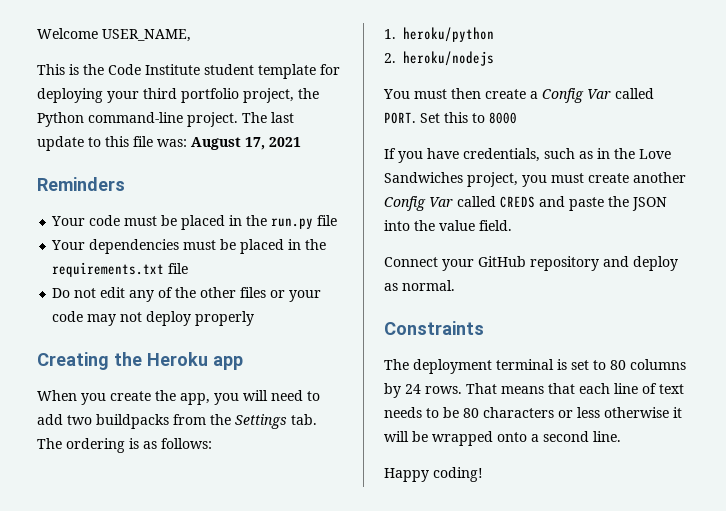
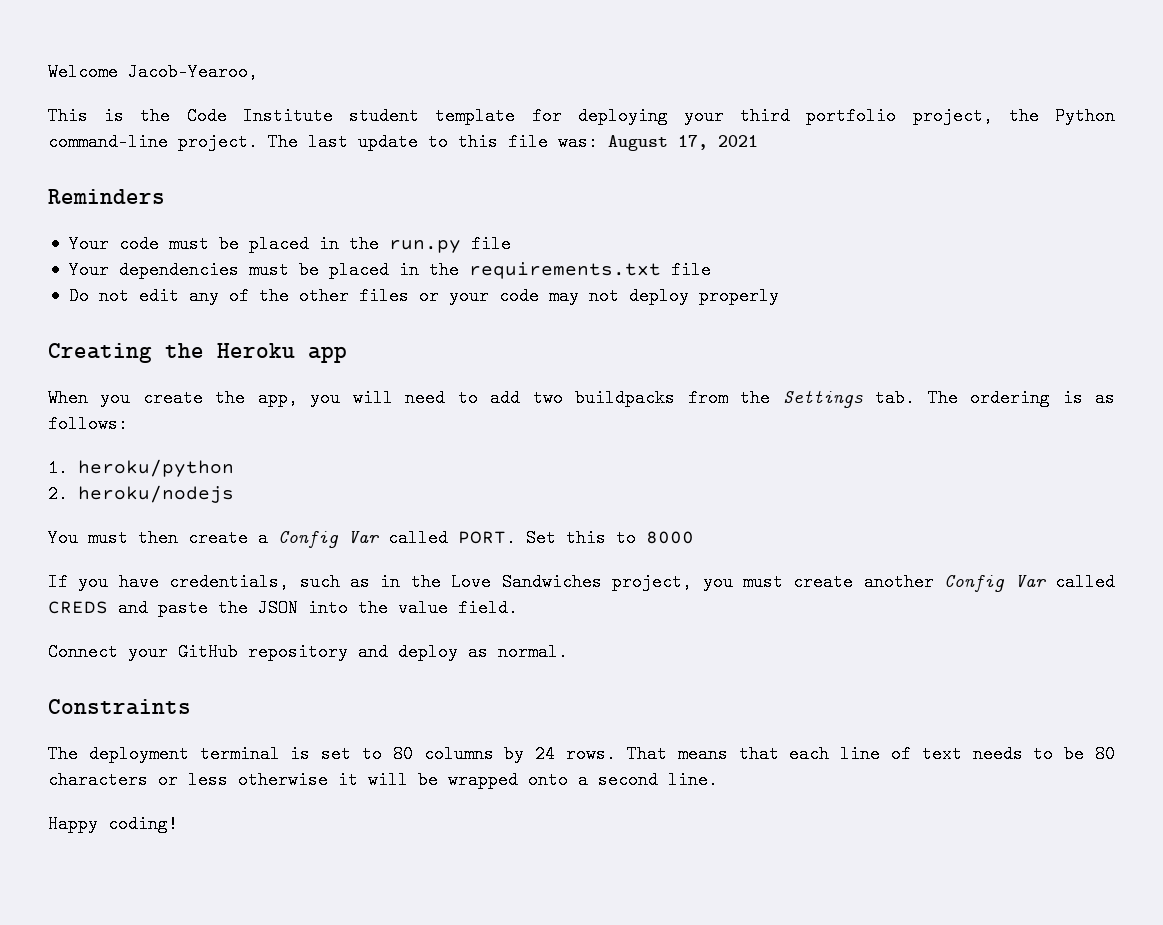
- Welcome USER_NAME,
+ Welcome Jacob-Yearoo,

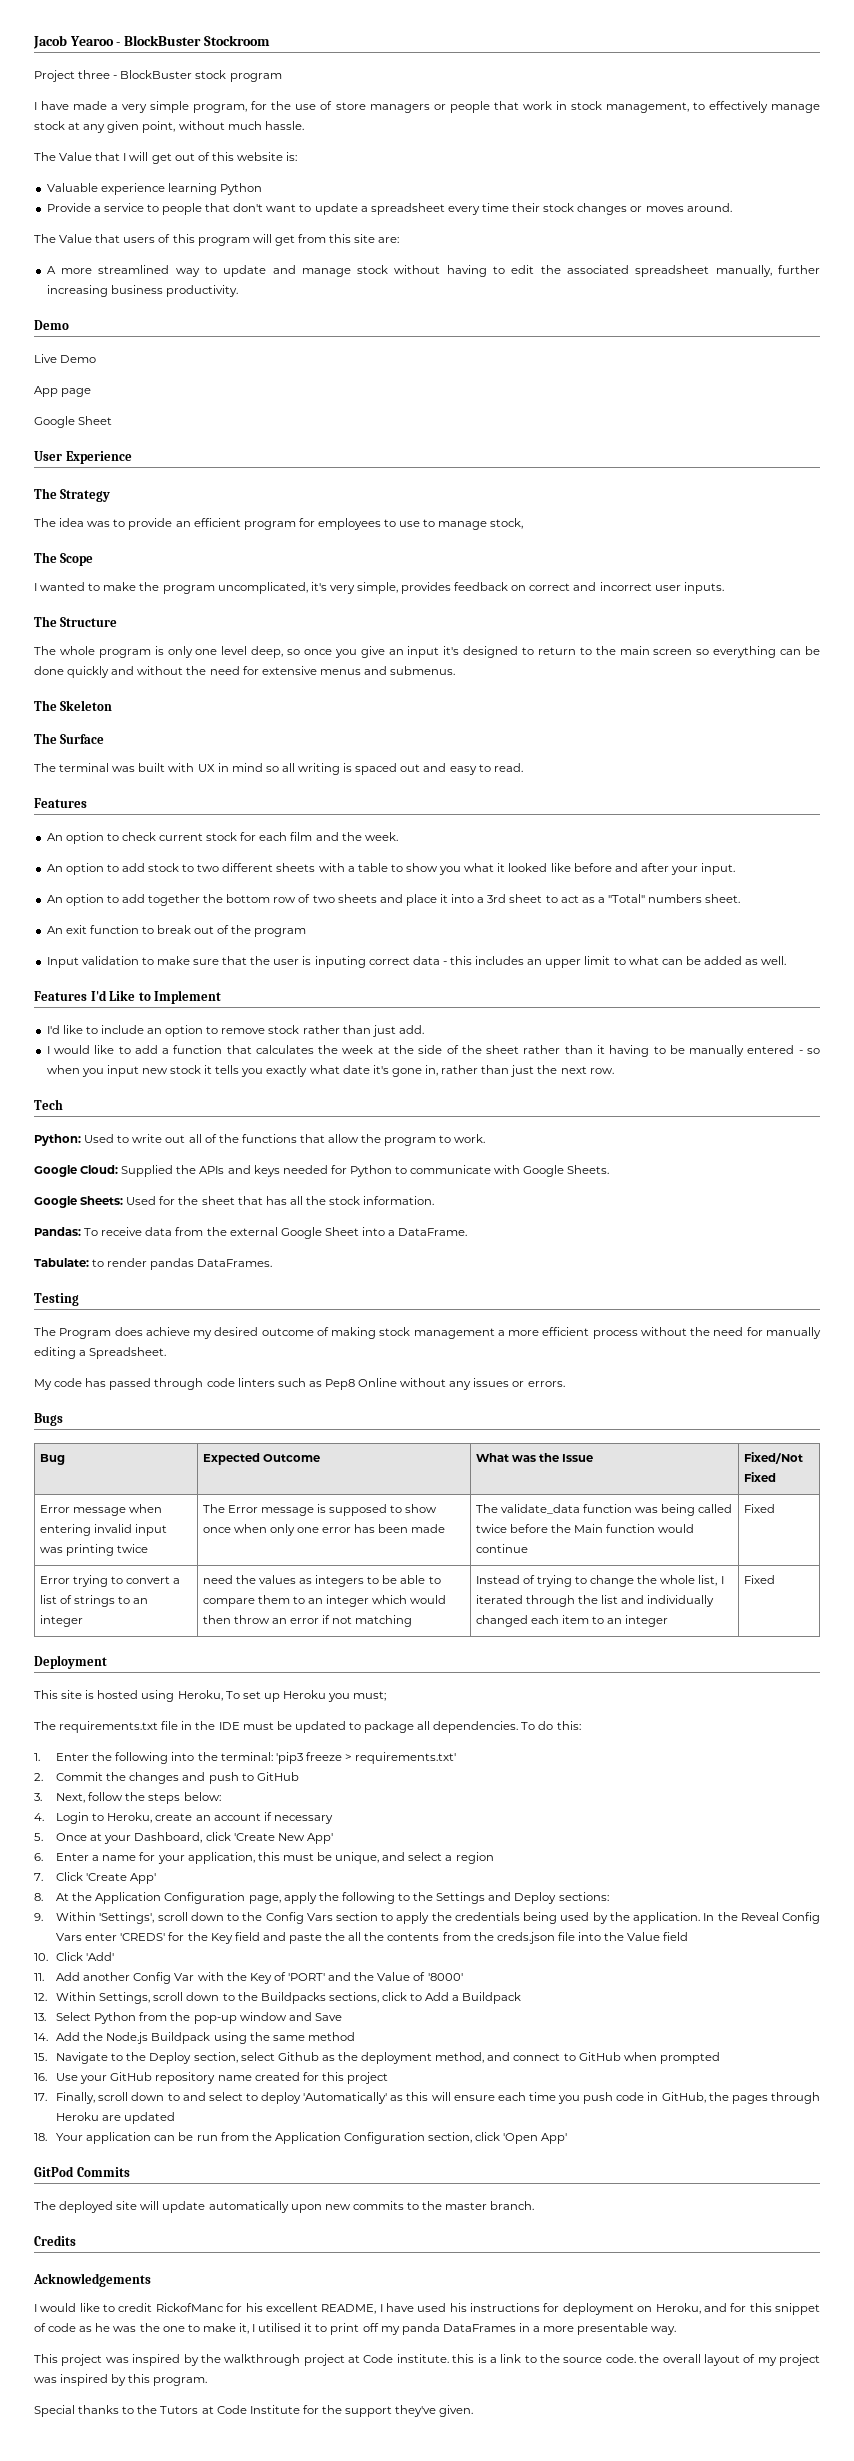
- Welcome Jacob-Yearoo,
- This is the Code Institute student template for deploying your third portfolio project, the Python command-line project. The last update to this file was: August 17, 2021
- Reminders
- Your code must be placed in the run.py file
- Your dependencies must be placed in the requirements.txt file
- Do not edit any of the other files or your code may not deploy properly
- Creating the Heroku app
- When you create the app, you will need to add two buildpacks from the Settings tab. The ordering is as follows:
- 1. heroku/python
- 2. heroku/nodejs
- You must then create a Config Var called PORT. Set this to 8000
- If you have credentials, such as in the Love Sandwiches project, you must create another Config Var called CREDS and paste the JSON into the value field.
- Connect your GitHub repository and deploy as normal.
- Constraints
- The deployment terminal is set to 80 columns by 24 rows. That means that each line of text needs to be 80 characters or less otherwise it will be wrapped onto a second line.
- Happy coding!
+ Jacob Yearoo - BlockBuster Stockroom
+ Project three - BlockBuster stock program
+ I have made a very simple program, for the use of store managers or people that work in stock management, to effectively manage stock at any given point, without much hassle.
+ The Value that I will get out of this website is:
+ Valuable experience learning Python
+ Provide a service to people that don't want to update a spreadsheet every time their stock changes or moves around.
+ The Value that users of this program will get from this site are:
+ A more streamlined way to update and manage stock without having to edit the associated spreadsheet manually, further increasing business productivity.
+ Demo
+ Live Demo
+ App page
+ Google Sheet
+ User Experience
+ The Strategy
+ The idea was to provide an efficient program for employees to use to manage stock,
+ The Scope
+ I wanted to make the program uncomplicated, it's very simple, provides feedback on correct and incorrect user inputs.
+ The Structure
+ The whole program is only one level deep, so once you give an input it's designed to return to the main screen so everything can be done quickly and without the need for extensive menus and submenus.
+ The Skeleton
+ The Surface
+ The terminal was built with UX in mind so all writing is spaced out and easy to read.
+ Features
+ An option to check current stock for each film and the week.
+ An option to add stock to two different sheets with a table to show you what it looked like before and after your input.
+ An option to add together the bottom row of two sheets and place it into a 3rd sheet to act as a "Total" numbers sheet.
+ An exit function to break out of the program
+ Input validation to make sure that the user is inputing correct data - this includes an upper limit to what can be added as well.
+ Features I'd Like to Implement
+ I'd like to include an option to remove stock rather than just add.
+ I would like to add a function that calculates the week at the side of the sheet rather than it having to be manually entered - so when you input new stock it tells you exactly what date it's gone in, rather than just the next row.
+ Tech
+ Python: Used to write out all of the functions that allow the program to work.
+ Google Cloud: Supplied the APIs and keys needed for Python to communicate with Google Sheets.
+ Google Sheets: Used for the sheet that has all the stock information.
+ Pandas: To receive data from the external Google Sheet into a DataFrame.
+ Tabulate: to render pandas DataFrames.
+ Testing
+ The Program does achieve my desired outcome of making stock management a more efficient process without the need for manually editing a Spreadsheet.
+ My code has passed through code linters such as Pep8 Online without any issues or errors.
+ Bugs
+ Bug | Expected Outcome | What was the Issue | Fixed/Not Fixed
+ Error message when entering invalid input was printing twice | The Error message is supposed to show once when only one error has been made | The validate_data function was being called twice before the Main function would continue | Fixed
+ Error trying to convert a list of strings to an integer | need the values as integers to be able to compare them to an integer which would then throw an error if not matching | Instead of trying to change the whole list, I iterated through the list and individually changed each item to an integer | Fixed
+ Deployment
+ This site is hosted using Heroku, To set up Heroku you must;
+ The requirements.txt file in the IDE must be updated to package all dependencies. To do this:
+ 1. Enter the following into the terminal: 'pip3 freeze > requirements.txt'
+ 2. Commit the changes and push to GitHub
+ 3. Next, follow the steps below:
+ 4. Login to Heroku, create an account if necessary
+ 5. Once at your Dashboard, click 'Create New App'
+ 6. Enter a name for your application, this must be unique, and select a region
+ 7. Click 'Create App'
+ 8. At the Application Configuration page, apply the following to the Settings and Deploy sections:
+ 9. Within 'Settings', scroll down to the Config Vars section to apply the credentials being used by the application. In the Reveal Config Vars enter 'CREDS' for the Key field and paste the all the contents from the creds.json file into the Value field
+ 10. Click 'Add'
+ 11. Add another Config Var with the Key of 'PORT' and the Value of '8000'
+ 12. Within Settings, scroll down to the Buildpacks sections, click to Add a Buildpack
+ 13. Select Python from the pop-up window and Save
+ 14. Add the Node.js Buildpack using the same method
+ 15. Navigate to the Deploy section, select Github as the deployment method, and connect to GitHub when prompted
+ 16. Use your GitHub repository name created for this project
+ 17. Finally, scroll down to and select to deploy 'Automatically' as this will ensure each time you push code in GitHub, the pages through Heroku are updated
+ 18. Your application can be run from the Application Configuration section, click 'Open App'
+ GitPod Commits
+ The deployed site will update automatically upon new commits to the master branch.
+ Credits
+ Acknowledgements
+ I would like to credit RickofManc for his excellent README, I have used his instructions for deployment on Heroku, and for this snippet of code as he was the one to make it, I utilised it to print off my panda DataFrames in a more presentable way.
+ This project was inspired by the walkthrough project at Code institute. this is a link to the source code. the overall layout of my project was inspired by this program.
+ Special thanks to the Tutors at Code Institute for the support they've given.

